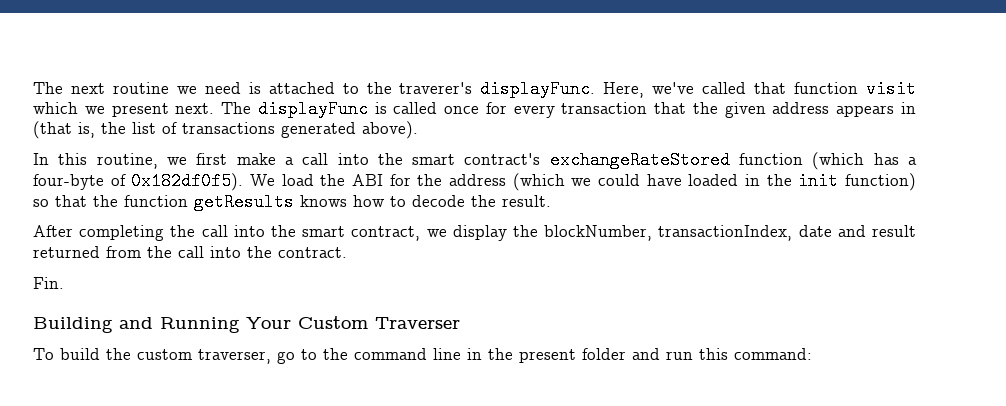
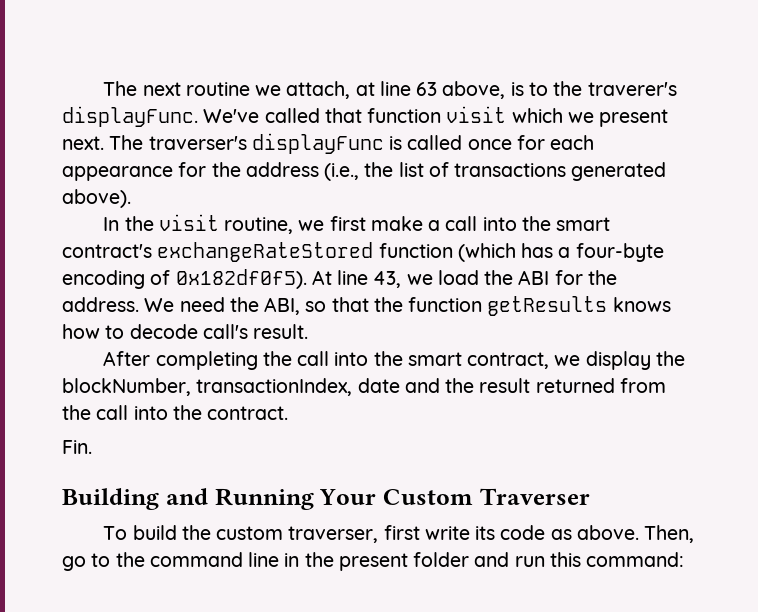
- The next routine we need is attached to the traverer's displayFunc.
+ The next routine we attach, at line 63 above, is to the traverer's displayFunc.
- Here, we've called that function visit which we present next.
+ We've called that function visit which we present next.
- The displayFunc is called once for every transaction that the given address appears in (that is, the list of transactions generated above).
+ The traverser's displayFunc is called once for each appearance for the address (i.e., the list of transactions generated above).
- In this routine, we first make a call into the smart contract's exchangeRateStored function (which has a four-byte of 0x182df0f5).
+ In the visit routine, we first make a call into the smart contract's exchangeRateStored function (which has a four-byte encoding of 0x182df0f5).
- We load the ABI for the address (which we could have loaded in the init function) so that the function getResults knows how to decode the result.
+ At line 43, we load the ABI for the address. We need the ABI, so that the function getResults knows how to decode call's result.
- After completing the call into the smart contract, we display the blockNumber, transactionIndex, date and result returned from the call into the contract.
+ After completing the call into the smart contract, we display the blockNumber, transactionIndex, date and the result returned from the call into the contract.
- To build the custom traverser, go to the command line in the present folder and run this command:
+ To build the custom traverser, first write its code as above. Then, go to the command line in the present folder and run this command:

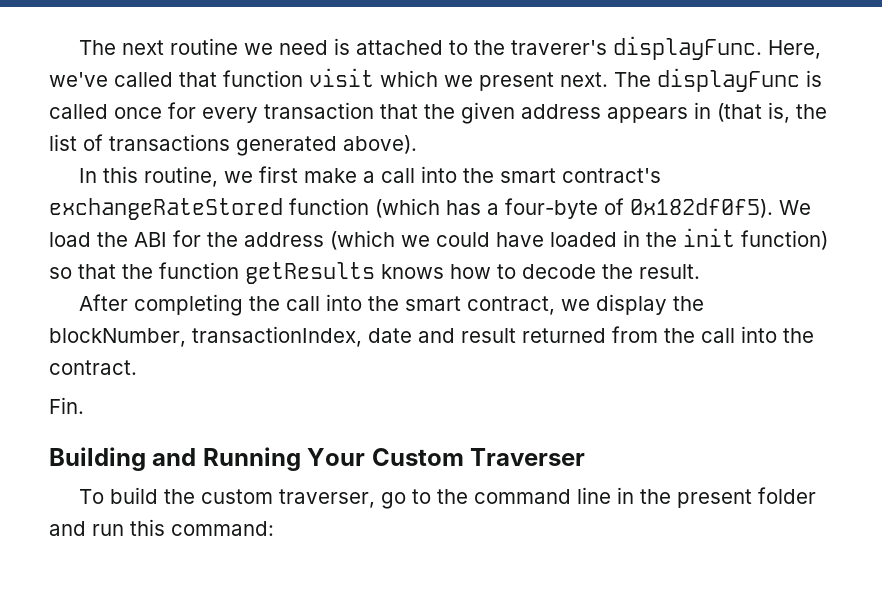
- The next routine we attach, at line 63 above, is to the traverer's displayFunc.
+ The next routine we need is attached to the traverer's displayFunc.
- We've called that function visit which we present next.
+ Here, we've called that function visit which we present next.
- The traverser's displayFunc is called once for each appearance for the address (i.e., the list of transactions generated above).
+ The displayFunc is called once for every transaction that the given address appears in (that is, the list of transactions generated above).
- In the visit routine, we first make a call into the smart contract's exchangeRateStored function (which has a four-byte encoding of 0x182df0f5).
+ In this routine, we first make a call into the smart contract's exchangeRateStored function (which has a four-byte of 0x182df0f5).
- At line 43, we load the ABI for the address. We need the ABI, so that the function getResults knows how to decode call's result.
+ We load the ABI for the address (which we could have loaded in the init function) so that the function getResults knows how to decode the result.
- After completing the call into the smart contract, we display the blockNumber, transactionIndex, date and the result returned from the call into the contract.
+ After completing the call into the smart contract, we display the blockNumber, transactionIndex, date and result returned from the call into the contract.
- To build the custom traverser, first write its code as above. Then, go to the command line in the present folder and run this command:
+ To build the custom traverser, go to the command line in the present folder and run this command:

